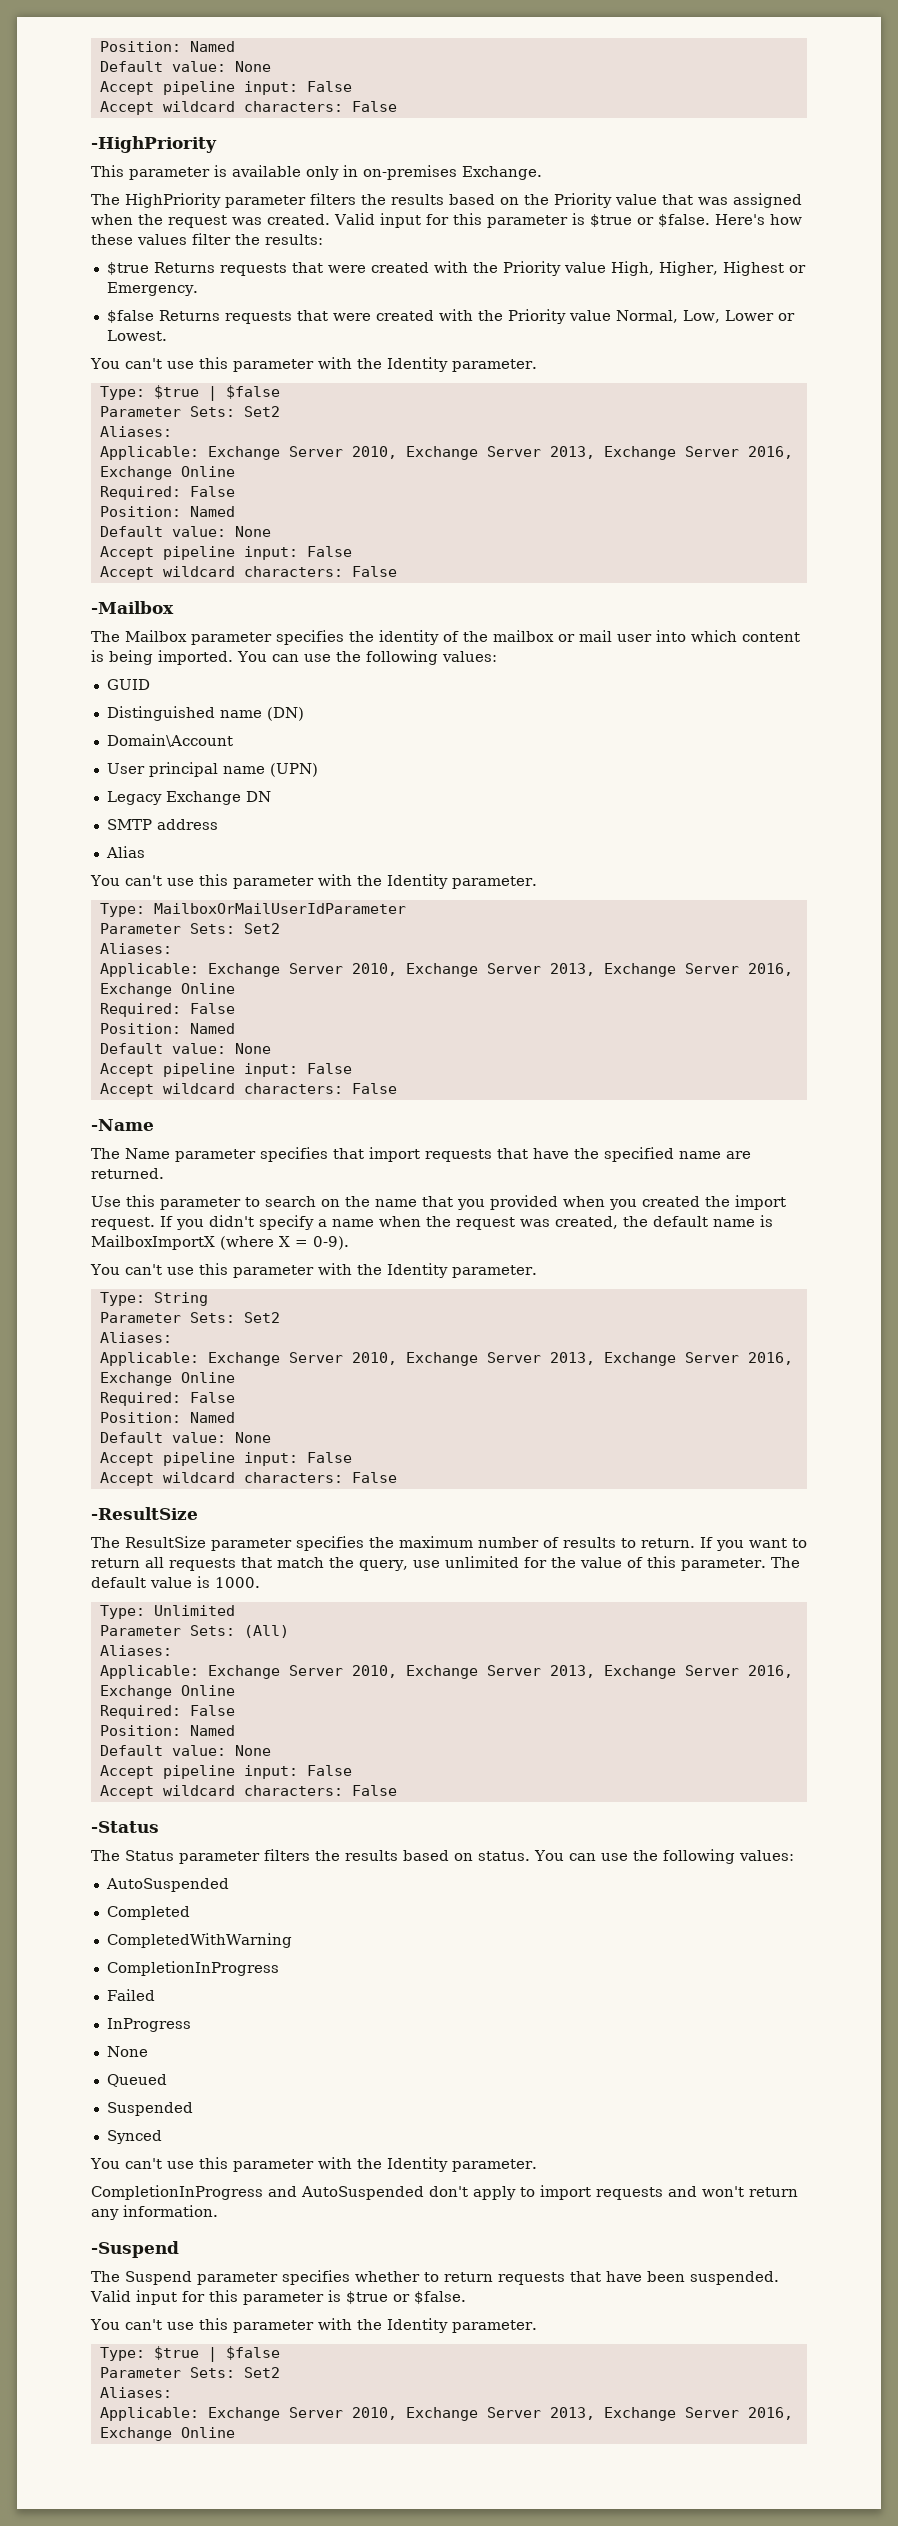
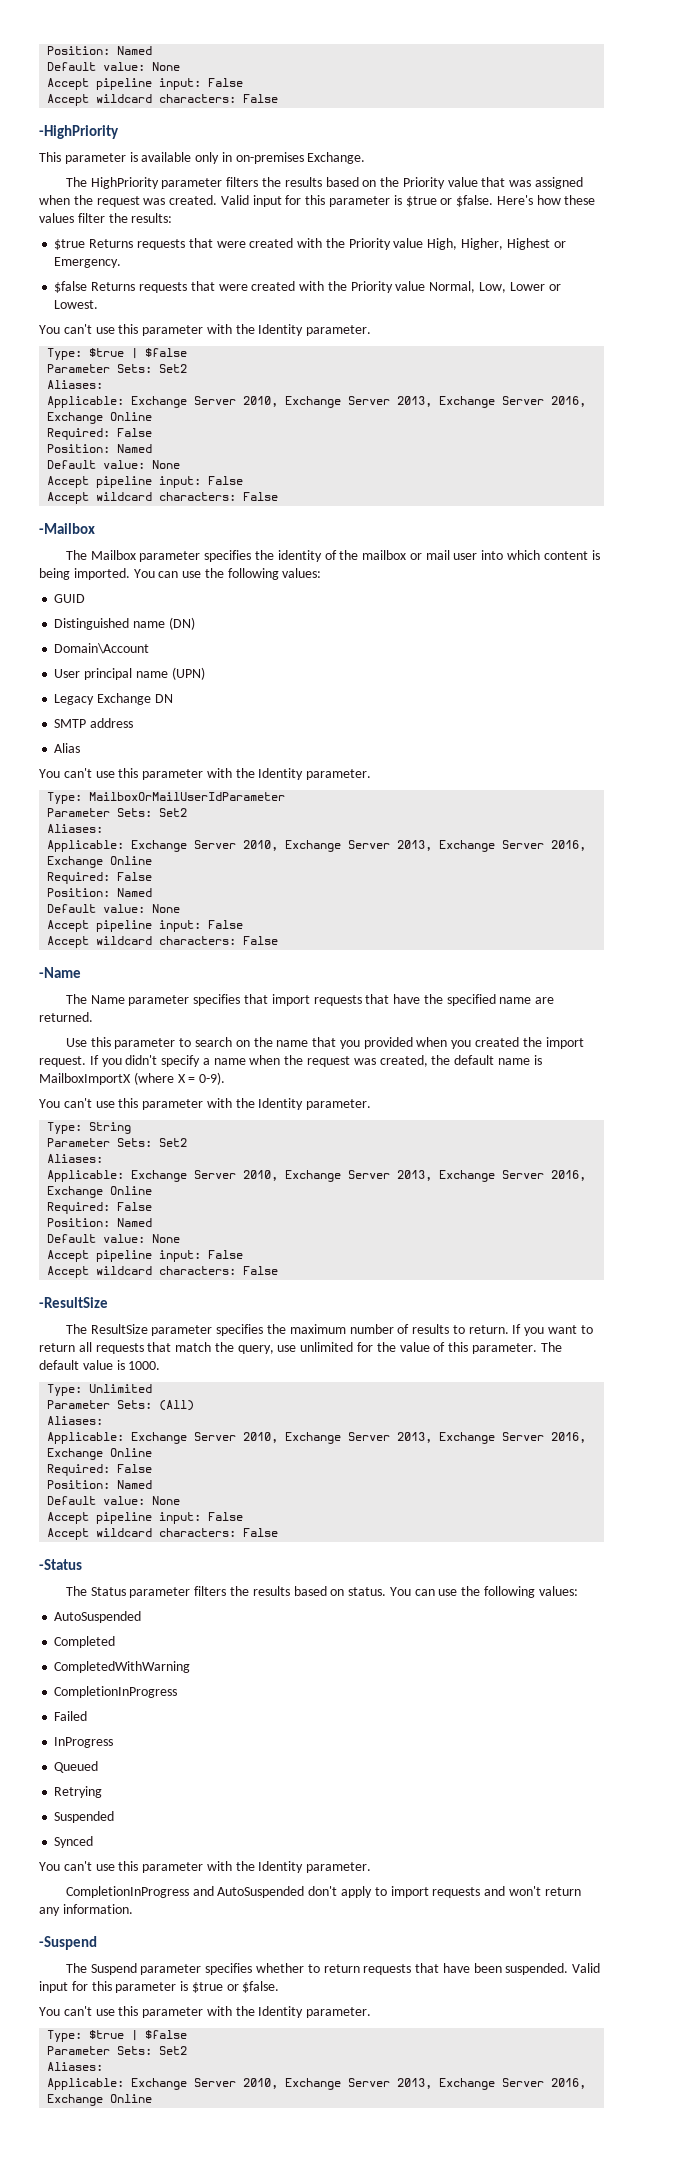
  InProgress
- None
  Queued
+ Retrying

